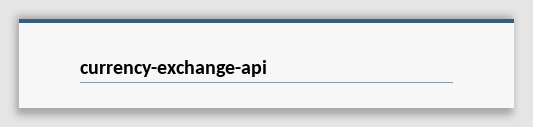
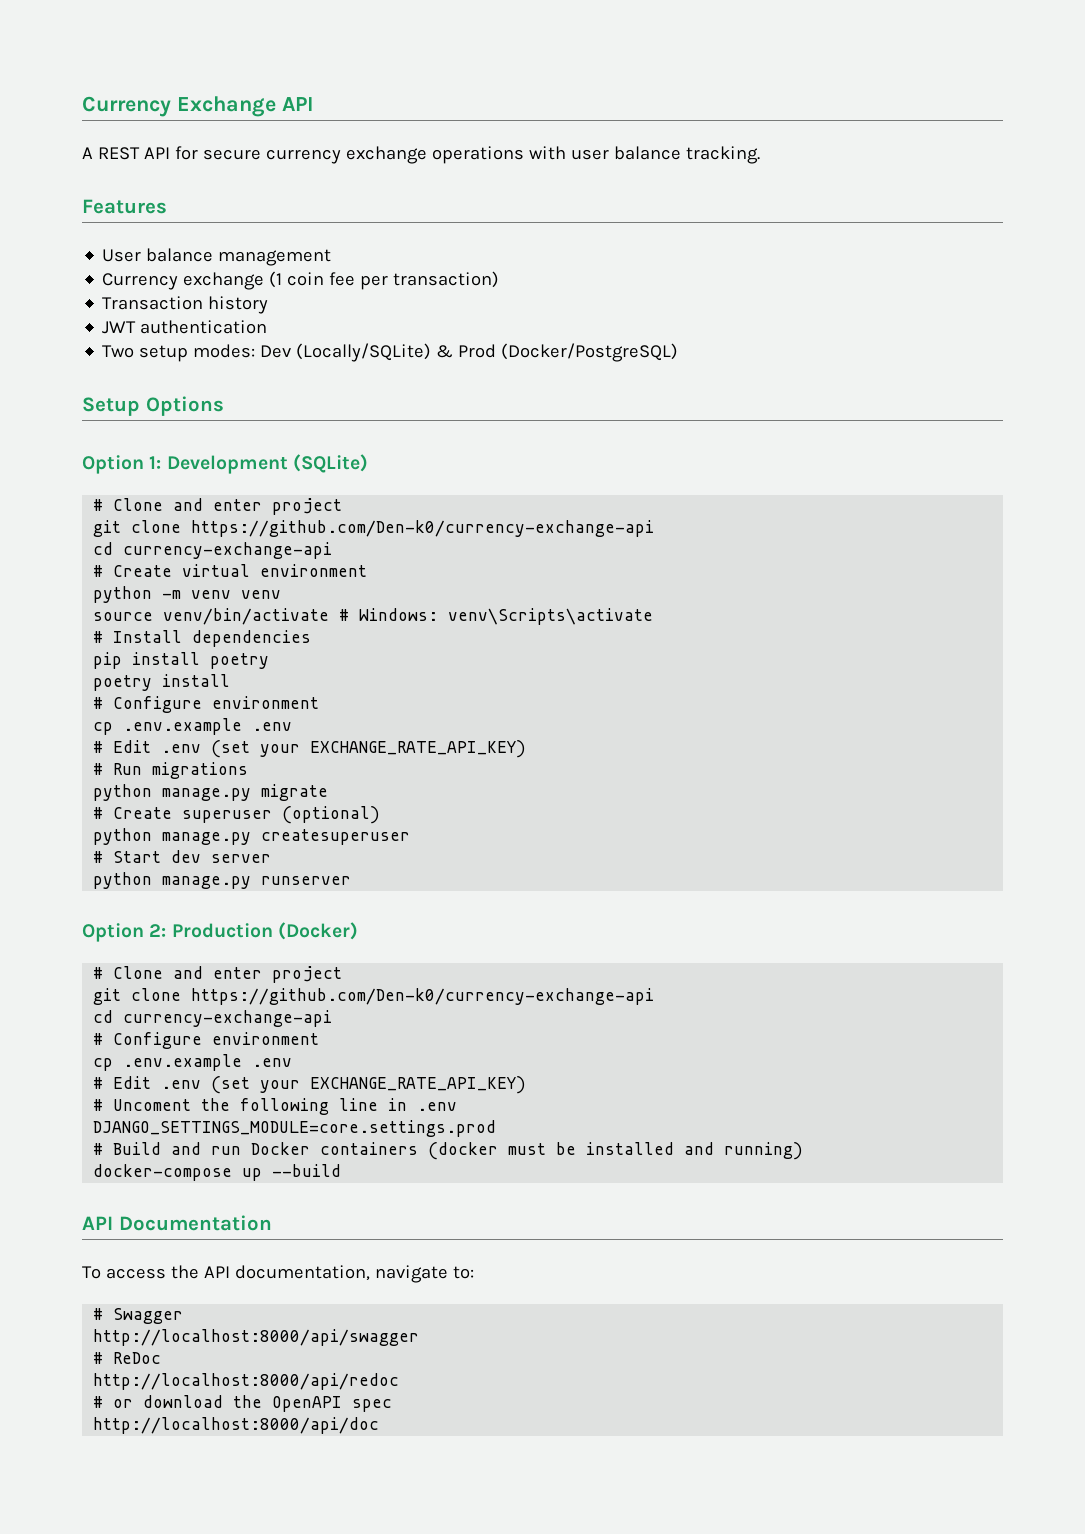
- currency-exchange-api
+ Currency Exchange API
+ A REST API for secure currency exchange operations with user balance tracking.
+ Features
+ User balance management
+ Currency exchange (1 coin fee per transaction)
+ Transaction history
+ JWT authentication
+ Two setup modes: Dev (Locally/SQLite) & Prod (Docker/PostgreSQL)
+ Setup Options
+ Option 1: Development (SQLite)
+ # Clone and enter project
+ git clone https://github.com/Den-k0/currency-exchange-api
+ cd currency-exchange-api
+ # Create virtual environment
+ python -m venv venv
+ source venv/bin/activate # Windows: venv\Scripts\activate
+ # Install dependencies
+ pip install poetry
+ poetry install
+ # Configure environment
+ cp .env.example .env
+ # Edit .env (set your EXCHANGE_RATE_API_KEY)
+ # Run migrations
+ python manage.py migrate
+ # Create superuser (optional)
+ python manage.py createsuperuser
+ # Start dev server
+ python manage.py runserver
+ Option 2: Production (Docker)
+ # Clone and enter project
+ git clone https://github.com/Den-k0/currency-exchange-api
+ cd currency-exchange-api
+ # Configure environment
+ cp .env.example .env
+ # Edit .env (set your EXCHANGE_RATE_API_KEY)
+ # Uncoment the following line in .env
+ DJANGO_SETTINGS_MODULE=core.settings.prod
+ # Build and run Docker containers (docker must be installed and running)
+ docker-compose up --build
+ API Documentation
+ To access the API documentation, navigate to:
+ # Swagger
+ http://localhost:8000/api/swagger
+ # ReDoc
+ http://localhost:8000/api/redoc
+ # or download the OpenAPI spec
+ http://localhost:8000/api/doc

